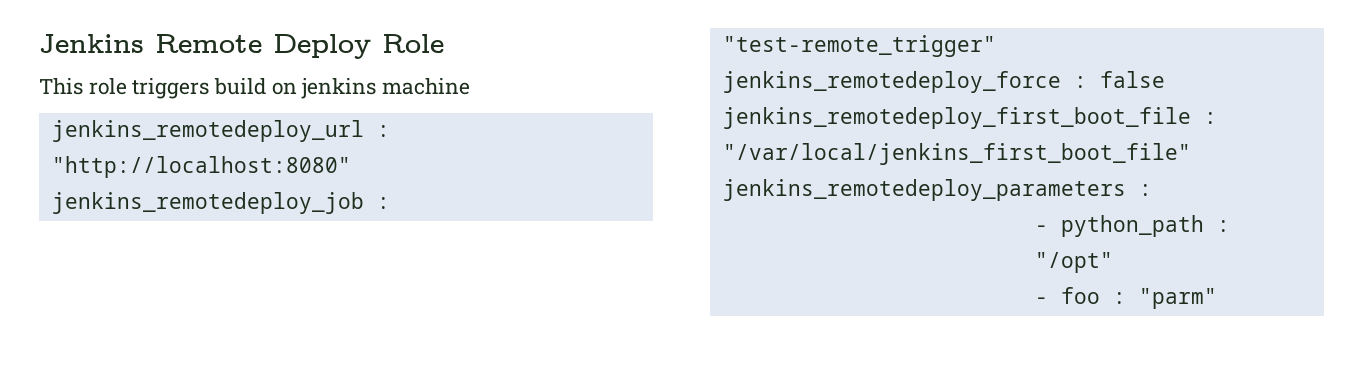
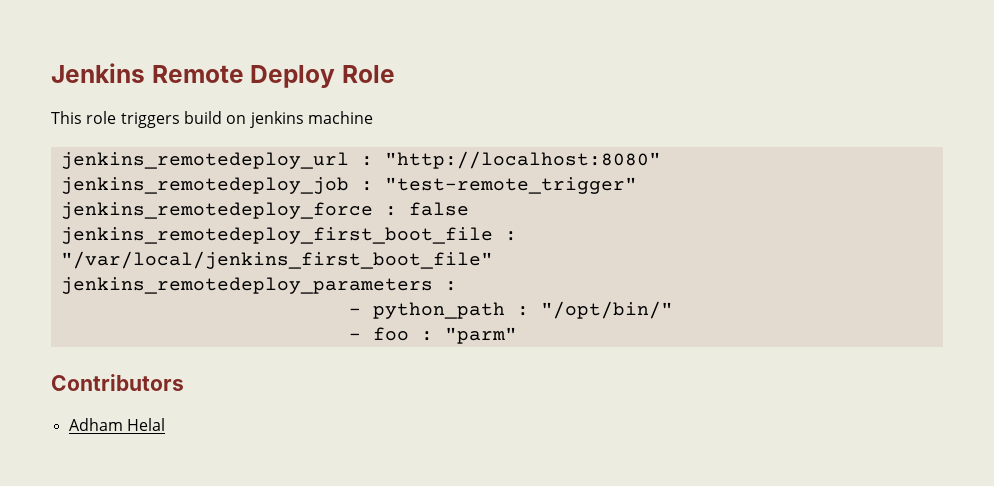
- - python_path : "/opt"
+ - python_path : "/opt/bin/"
+ Contributors
+ Adham Helal

